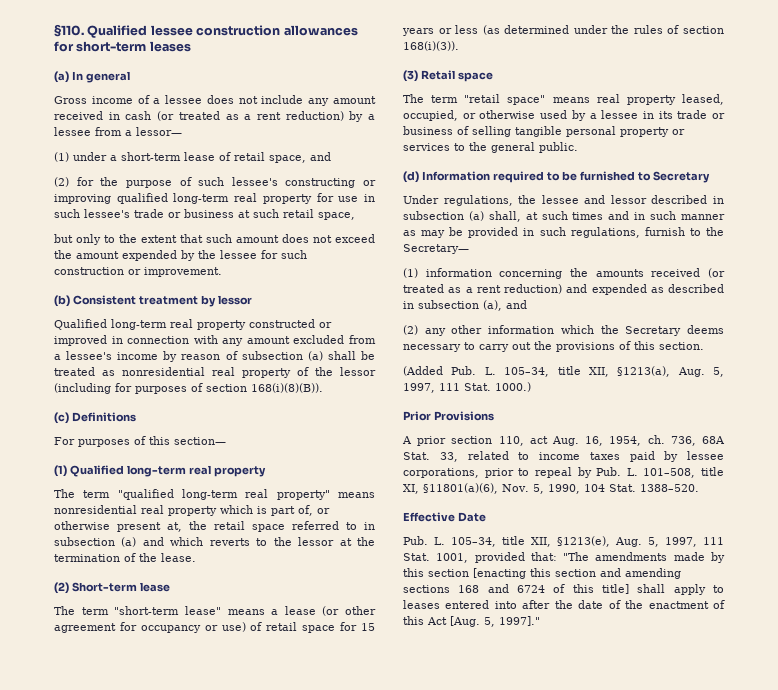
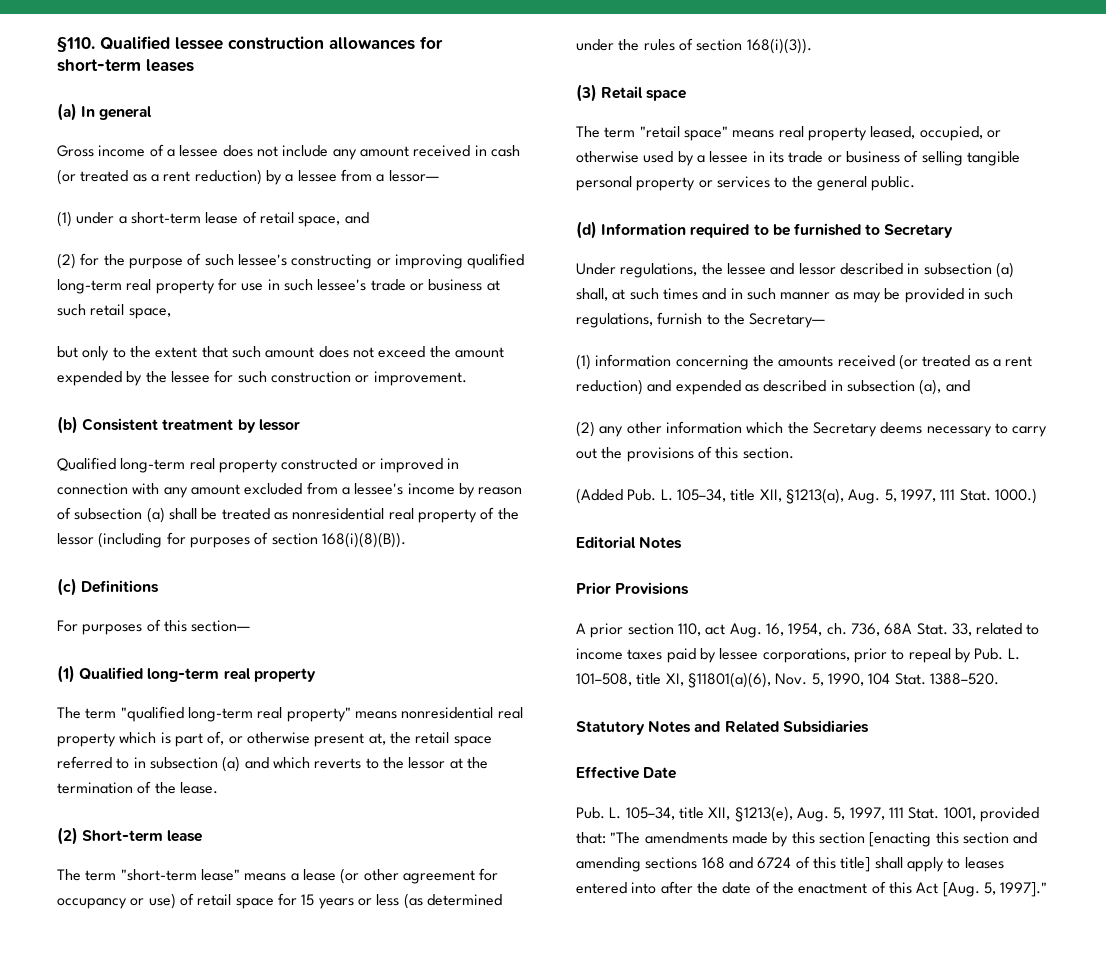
+ Editorial Notes
+ Statutory Notes and Related Subsidiaries

